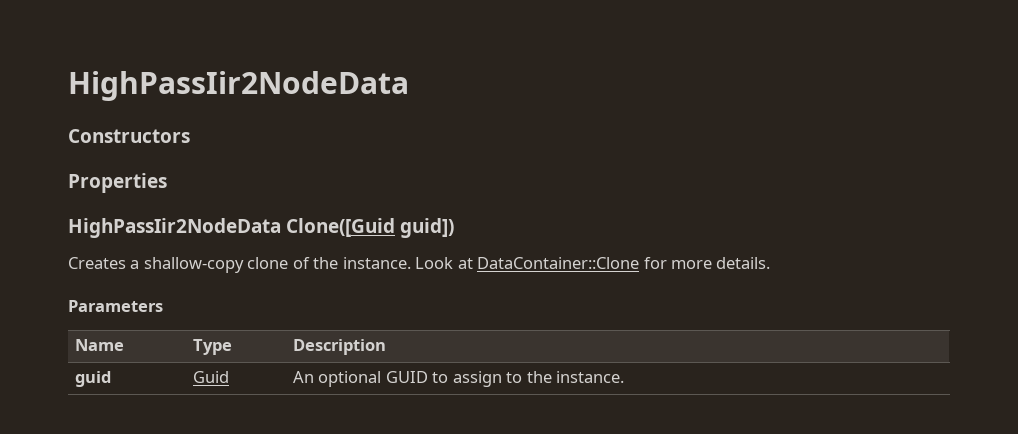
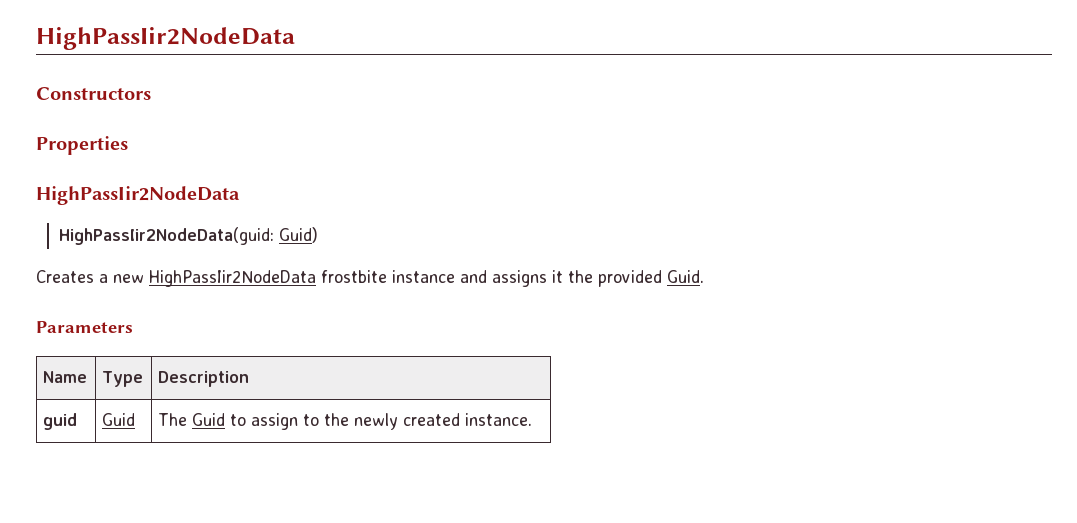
  Properties
- HighPassIir2NodeData Clone([Guid guid])
+ HighPassIir2NodeData
+ HighPassIir2NodeData(guid: Guid)
- Creates a shallow-copy clone of the instance. Look at DataContainer::Clone for more details.
+ Creates a new HighPassIir2NodeData frostbite instance and assigns it the provided Guid.
- guid | Guid | An optional GUID to assign to the instance.
+ guid | Guid | The Guid to assign to the newly created instance.

